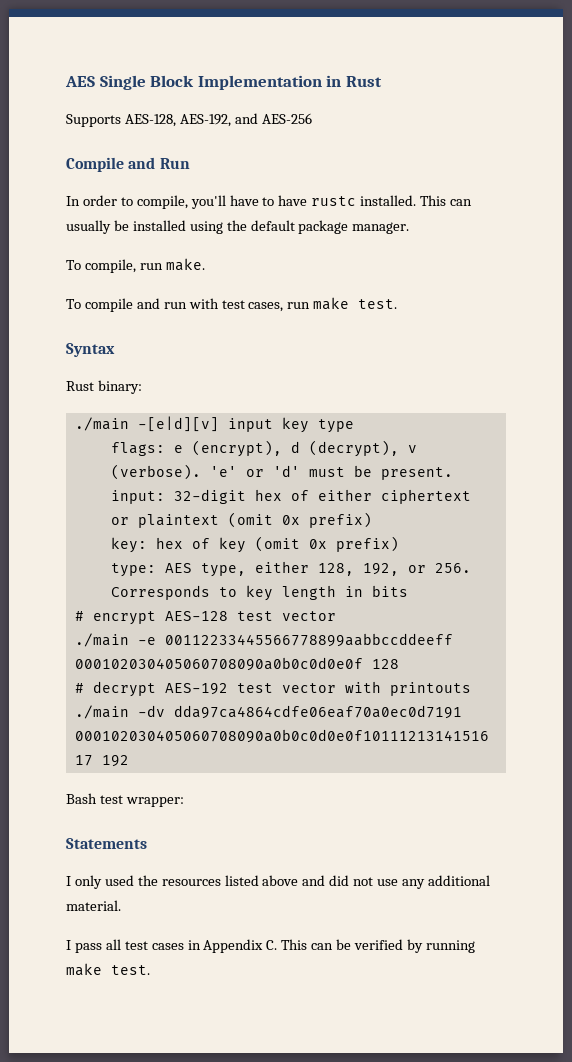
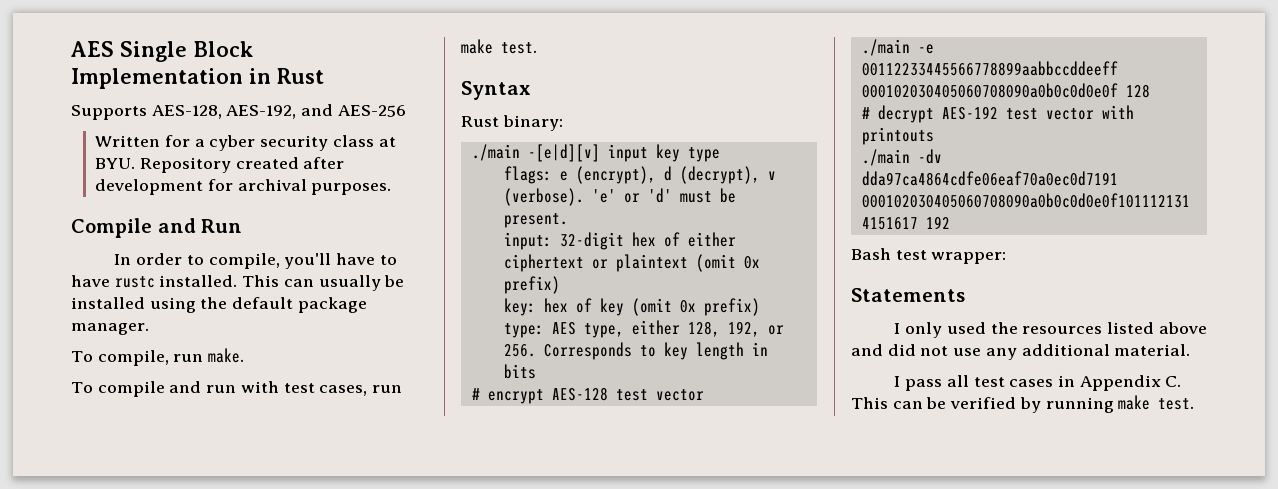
+ Written for a cyber security class at BYU. Repository created after development for archival purposes.

